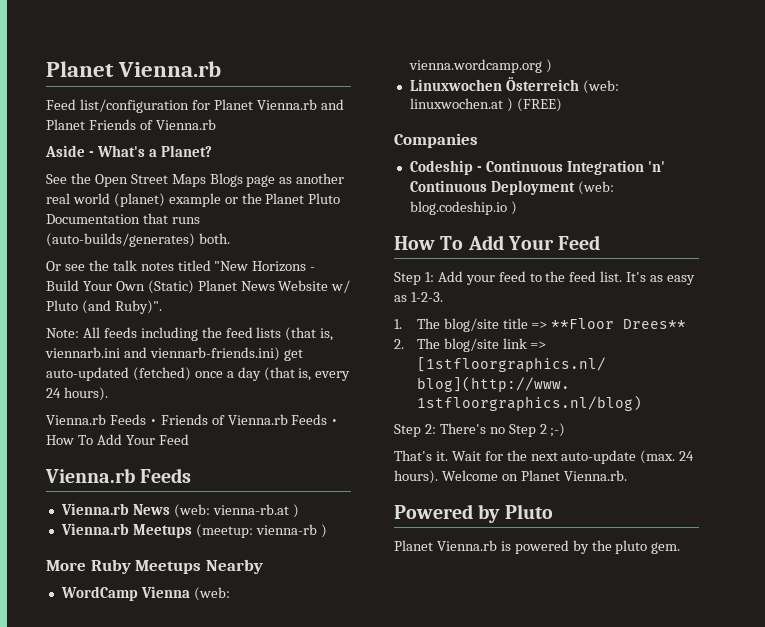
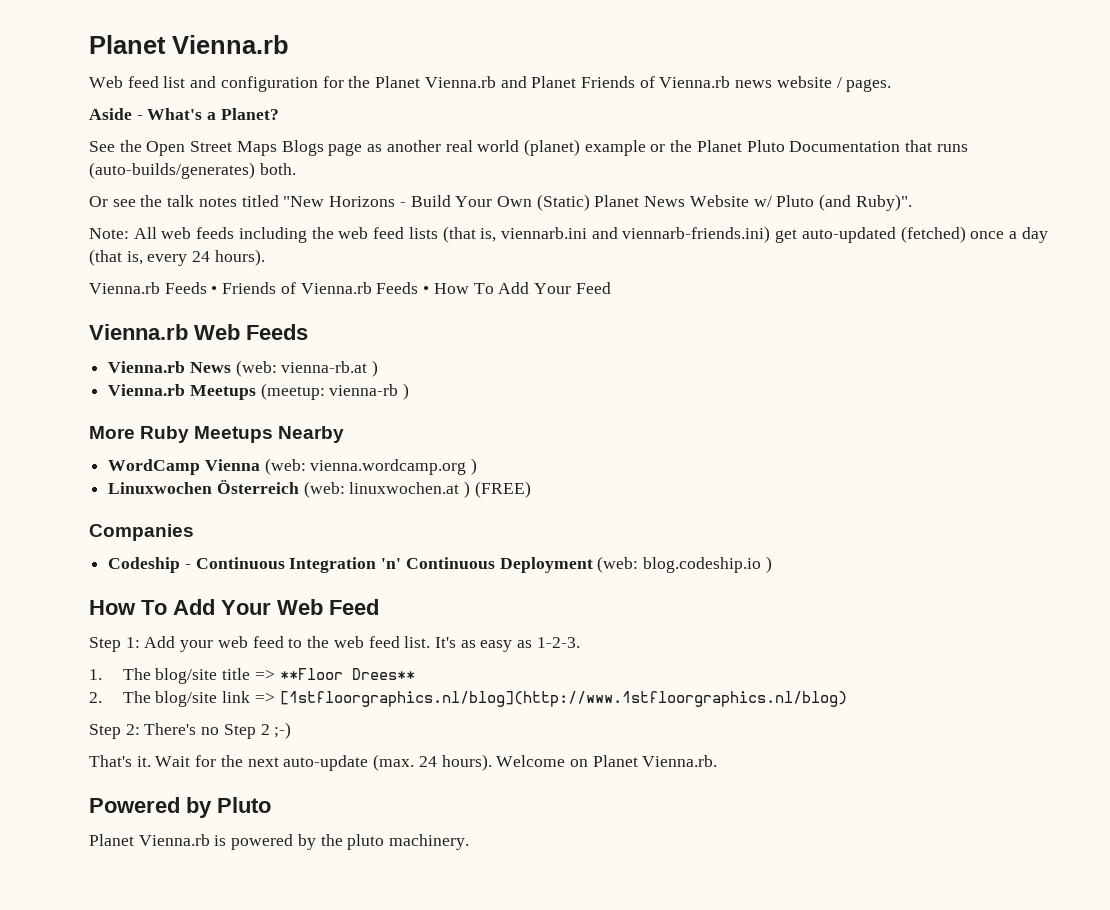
- Feed list/configuration for Planet Vienna.rb and Planet Friends of Vienna.rb
+ Web feed list and configuration for the Planet Vienna.rb and Planet Friends of Vienna.rb news website / pages.
- Note: All feeds including the feed lists (that is, viennarb.ini and viennarb-friends.ini) get auto-updated (fetched) once a day (that is, every 24 hours).
+ Note: All web feeds including the web feed lists (that is, viennarb.ini and viennarb-friends.ini) get auto-updated (fetched) once a day (that is, every 24 hours).
  Vienna.rb Feeds • Friends of Vienna.rb Feeds • How To Add Your Feed
- Vienna.rb Feeds
+ Vienna.rb Web Feeds
  Codeship - Continuous Integration 'n' Continuous Deployment (web: blog.codeship.io )
- How To Add Your Feed
+ How To Add Your Web Feed
- Step 1: Add your feed to the feed list.
+ Step 1: Add your web feed to the web feed list.
- Planet Vienna.rb is powered by the pluto gem.
+ Planet Vienna.rb is powered by the pluto machinery.

